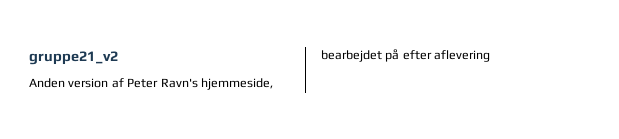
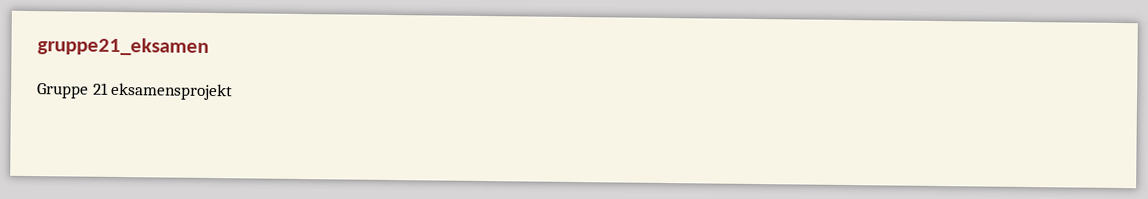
- gruppe21_v2
- Anden version af Peter Ravn's hjemmeside, bearbejdet på efter aflevering
+ gruppe21_eksamen
+ Gruppe 21 eksamensprojekt

